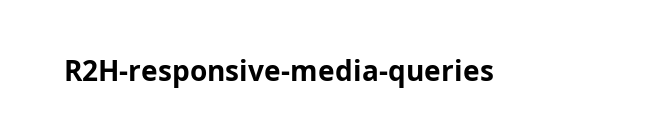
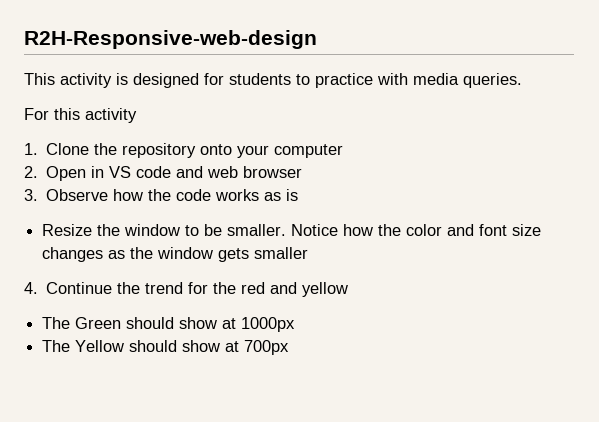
- R2H-responsive-media-queries
+ R2H-Responsive-web-design
+ This activity is designed for students to practice with media queries.
+ For this activity
+ 1. Clone the repository onto your computer
+ 2. Open in VS code and web browser
+ 3. Observe how the code works as is
+ Resize the window to be smaller. Notice how the color and font size changes as the window gets smaller
+ 4. Continue the trend for the red and yellow
+ The Green should show at 1000px
+ The Yellow should show at 700px

